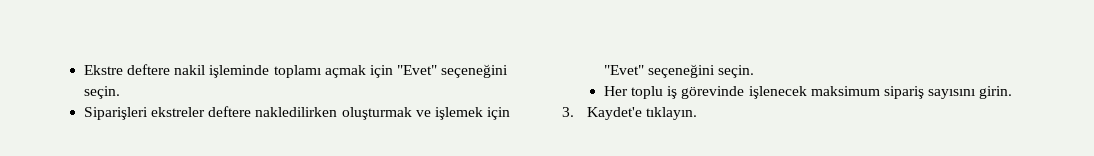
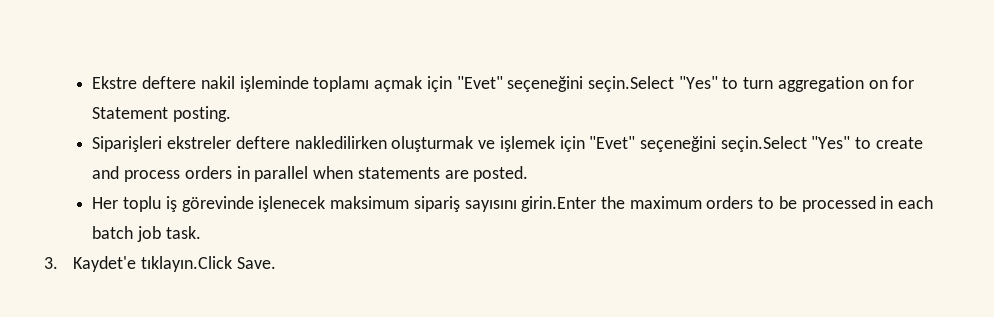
- Ekstre deftere nakil işleminde toplamı açmak için "Evet" seçeneğini seçin.
+ Ekstre deftere nakil işleminde toplamı açmak için "Evet" seçeneğini seçin.Select "Yes" to turn aggregation on for Statement posting.
- Siparişleri ekstreler deftere nakledilirken oluşturmak ve işlemek için "Evet" seçeneğini seçin.
+ Siparişleri ekstreler deftere nakledilirken oluşturmak ve işlemek için "Evet" seçeneğini seçin.Select "Yes" to create and process orders in parallel when statements are posted.
- Her toplu iş görevinde işlenecek maksimum sipariş sayısını girin.
+ Her toplu iş görevinde işlenecek maksimum sipariş sayısını girin.Enter the maximum orders to be processed in each batch job task.
- 3. Kaydet'e tıklayın.
+ 3. Kaydet'e tıklayın.Click Save.

